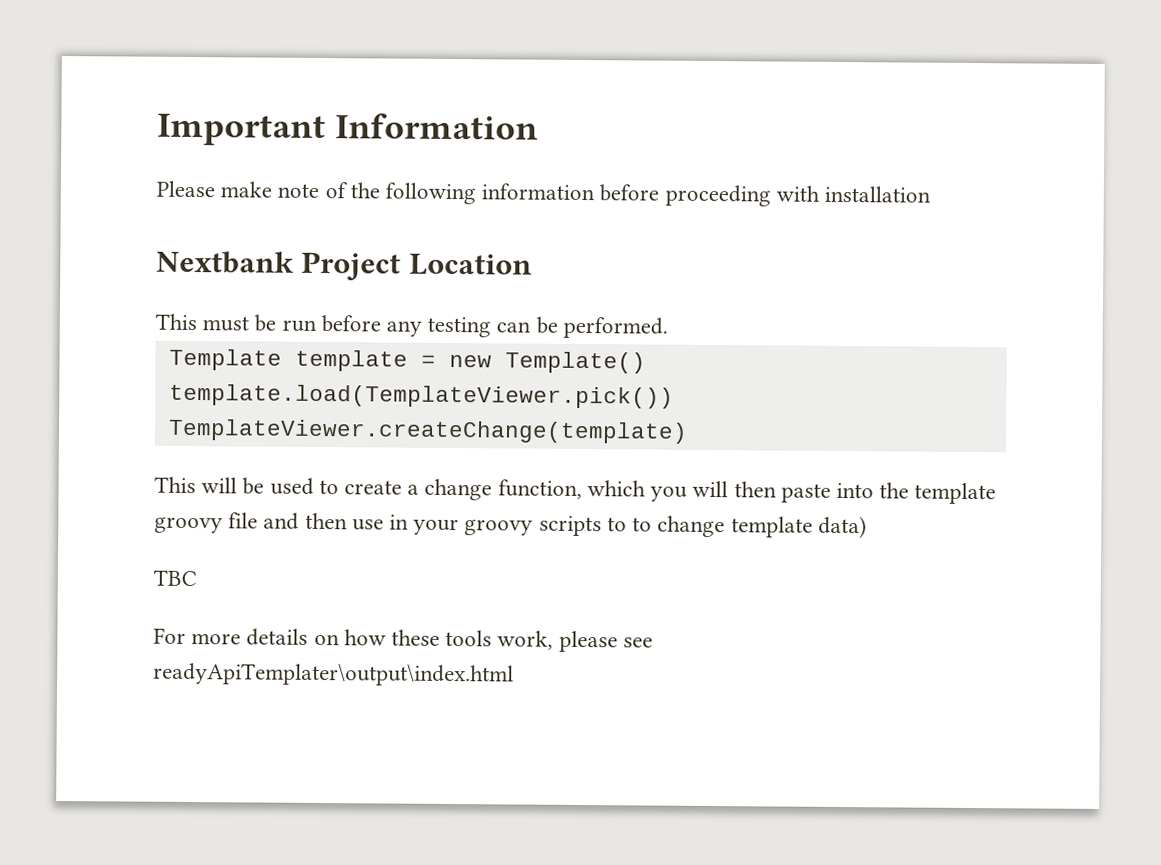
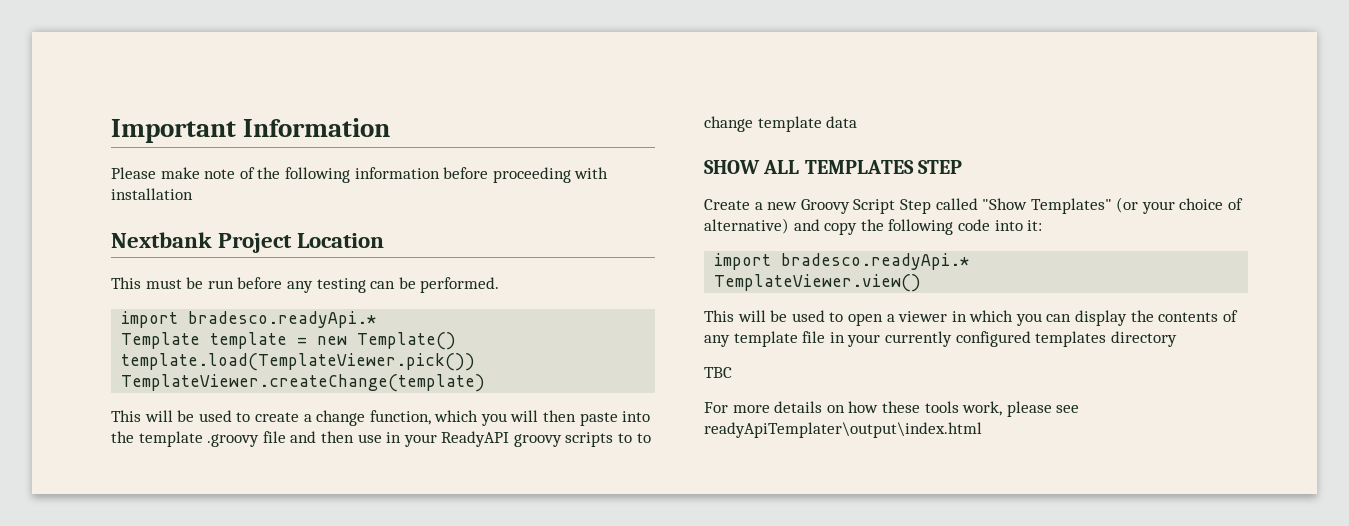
  This must be run before any testing can be performed.
+ import bradesco.readyApi.*
- This will be used to create a change function, which you will then paste into the template groovy file and then use in your groovy scripts to to change template data)
+ This will be used to create a change function, which you will then paste into the template .groovy file and then use in your ReadyAPI groovy scripts to to change template data
+ SHOW ALL TEMPLATES STEP
+ Create a new Groovy Script Step called "Show Templates" (or your choice of alternative) and copy the following code into it:
+ import bradesco.readyApi.*
+ TemplateViewer.view()
+ This will be used to open a viewer in which you can display the contents of any template file in your currently configured templates directory

